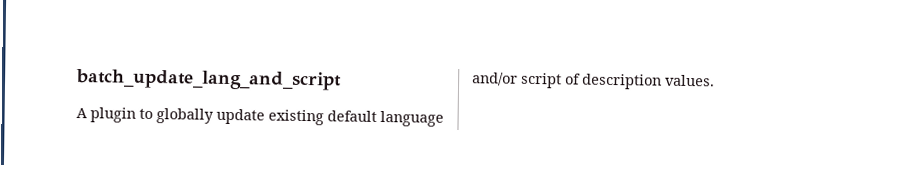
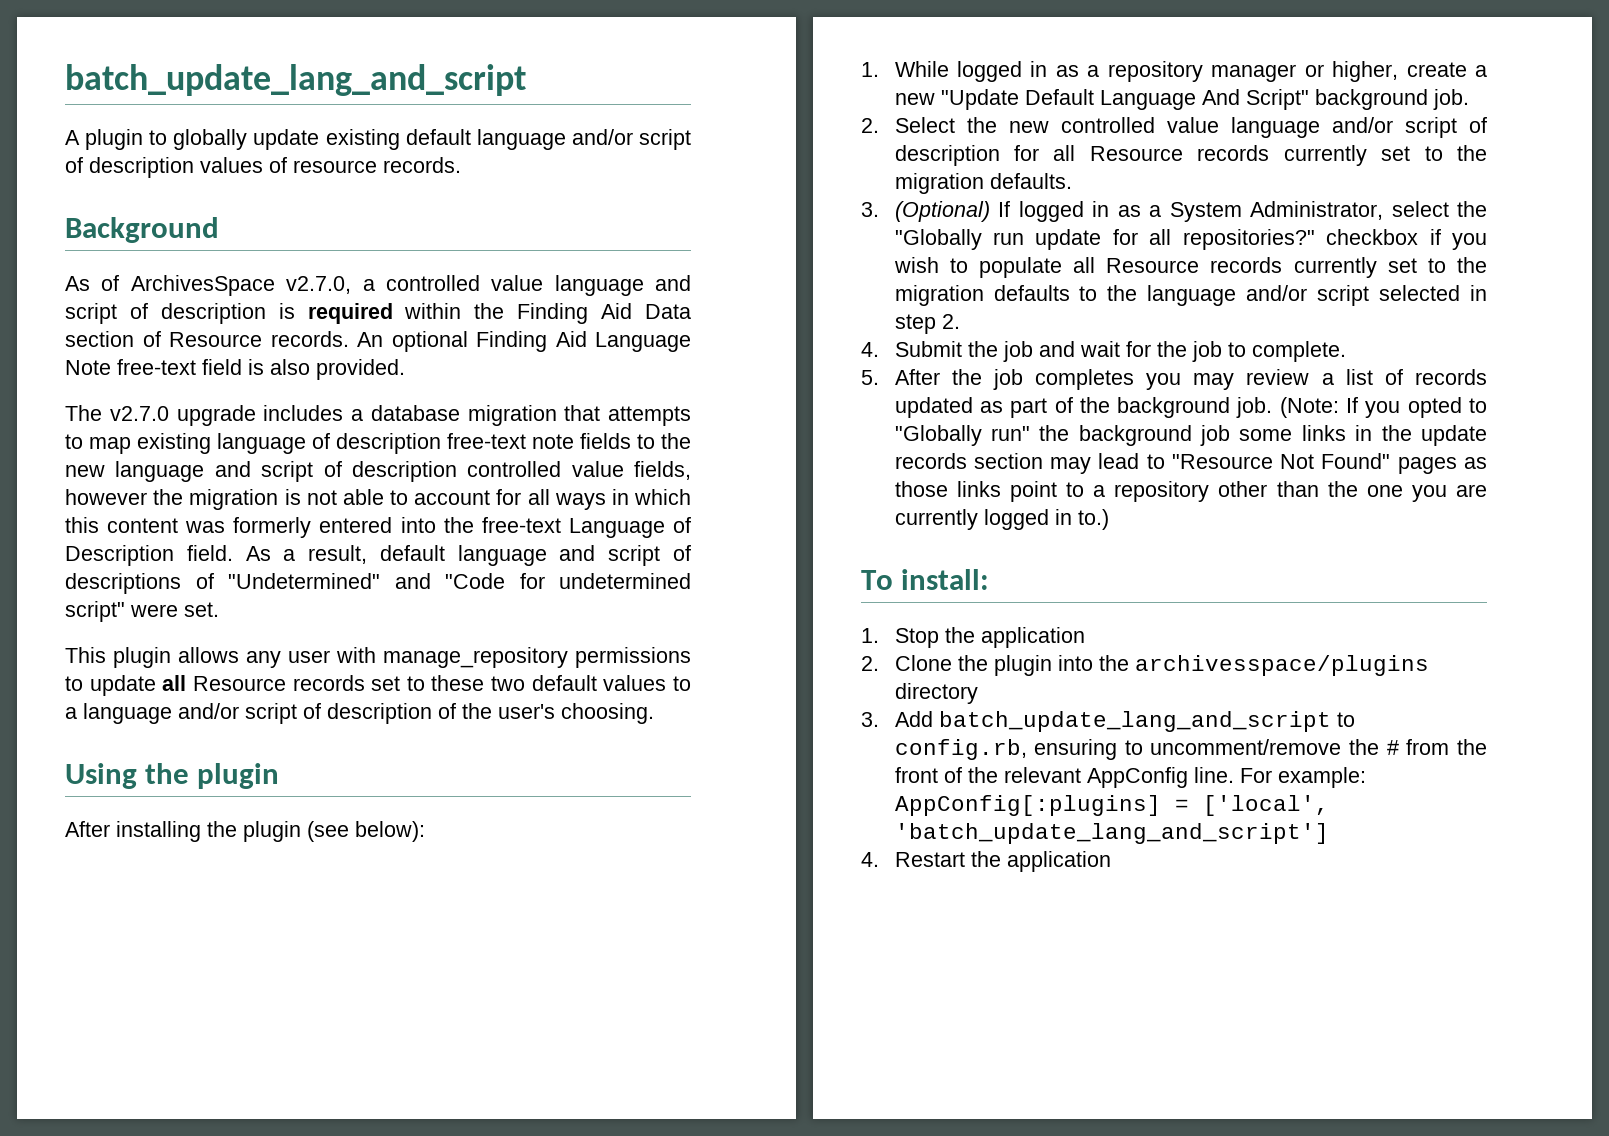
- A plugin to globally update existing default language and/or script of description values.
+ A plugin to globally update existing default language and/or script of description values of resource records.
+ Background
+ As of ArchivesSpace v2.7.0, a controlled value language and script of description is required within the Finding Aid Data section of Resource records. An optional Finding Aid Language Note free-text field is also provided.
+ The v2.7.0 upgrade includes a database migration that attempts to map existing language of description free-text note fields to the new language and script of description controlled value fields, however the migration is not able to account for all ways in which this content was formerly entered into the free-text Language of Description field. As a result, default language and script of descriptions of "Undetermined" and "Code for undetermined script" were set.
+ This plugin allows any user with manage_repository permissions to update all Resource records set to these two default values to a language and/or script of description of the user's choosing.
+ Using the plugin
+ After installing the plugin (see below):
+ 1. While logged in as a repository manager or higher, create a new "Update Default Language And Script" background job.
+ 2. Select the new controlled value language and/or script of description for all Resource records currently set to the migration defaults.
+ 3. (Optional) If logged in as a System Administrator, select the "Globally run update for all repositories?" checkbox if you wish to populate all Resource records currently set to the migration defaults to the language and/or script selected in step 2.
+ 4. Submit the job and wait for the job to complete.
+ 5. After the job completes you may review a list of records updated as part of the background job. (Note: If you opted to "Globally run" the background job some links in the update records section may lead to "Resource Not Found" pages as those links point to a repository other than the one you are currently logged in to.)
+ To install:
+ 1. Stop the application
+ 2. Clone the plugin into the archivesspace/plugins directory
+ 3. Add batch_update_lang_and_script to config.rb, ensuring to uncomment/remove the # from the front of the relevant AppConfig line. For example: AppConfig[:plugins] = ['local', 'batch_update_lang_and_script']
+ 4. Restart the application

